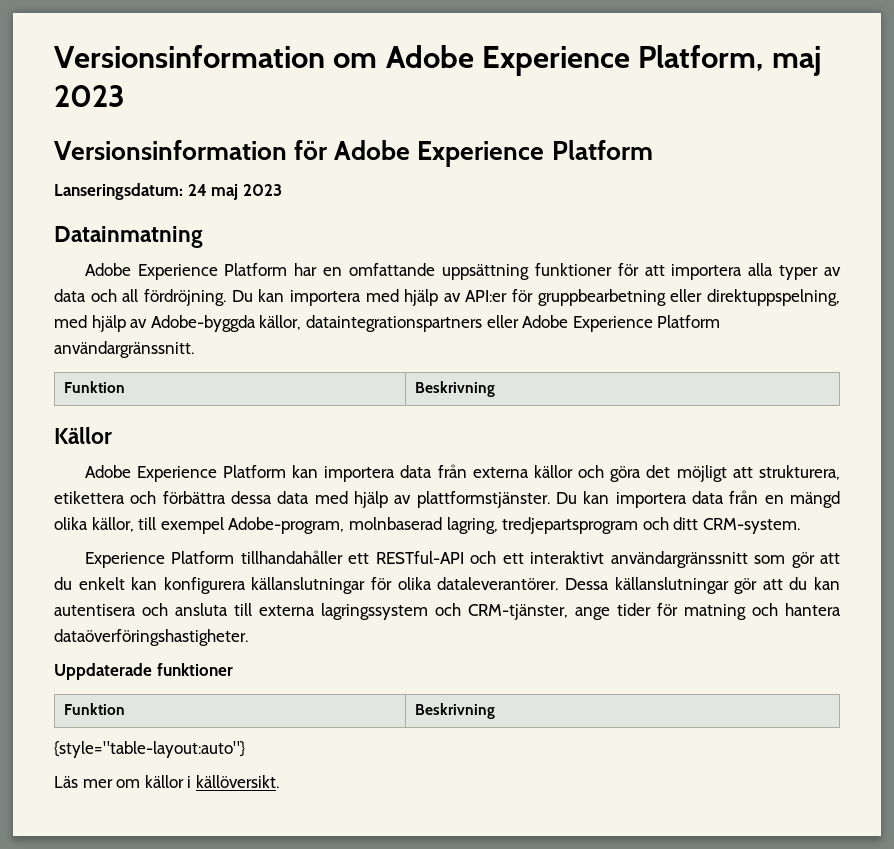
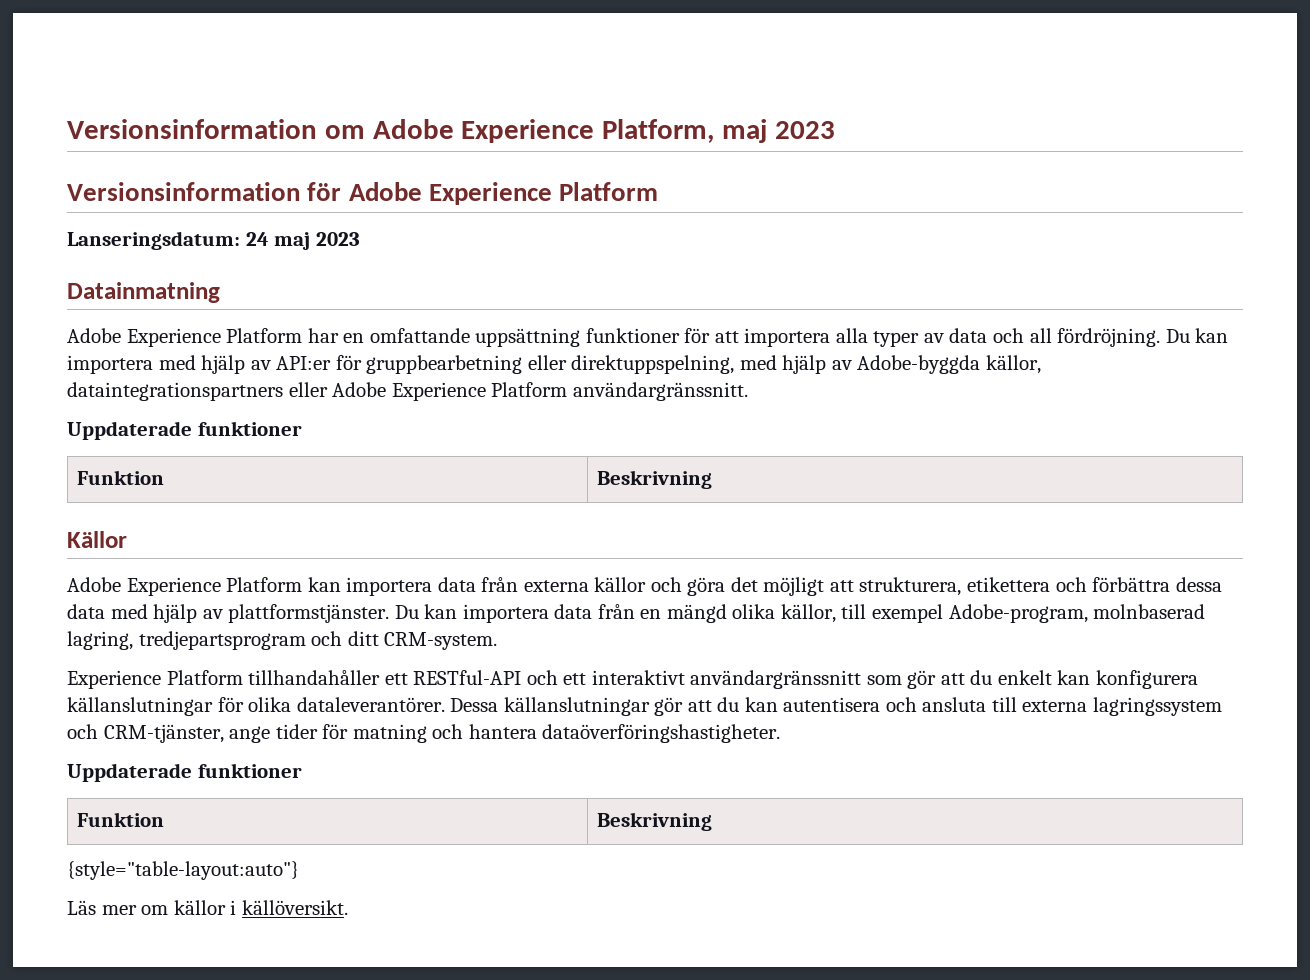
  Du kan importera med hjälp av API:er för gruppbearbetning eller direktuppspelning, med hjälp av Adobe-byggda källor, dataintegrationspartners eller Adobe Experience Platform användargränssnitt.
+ Uppdaterade funktioner

